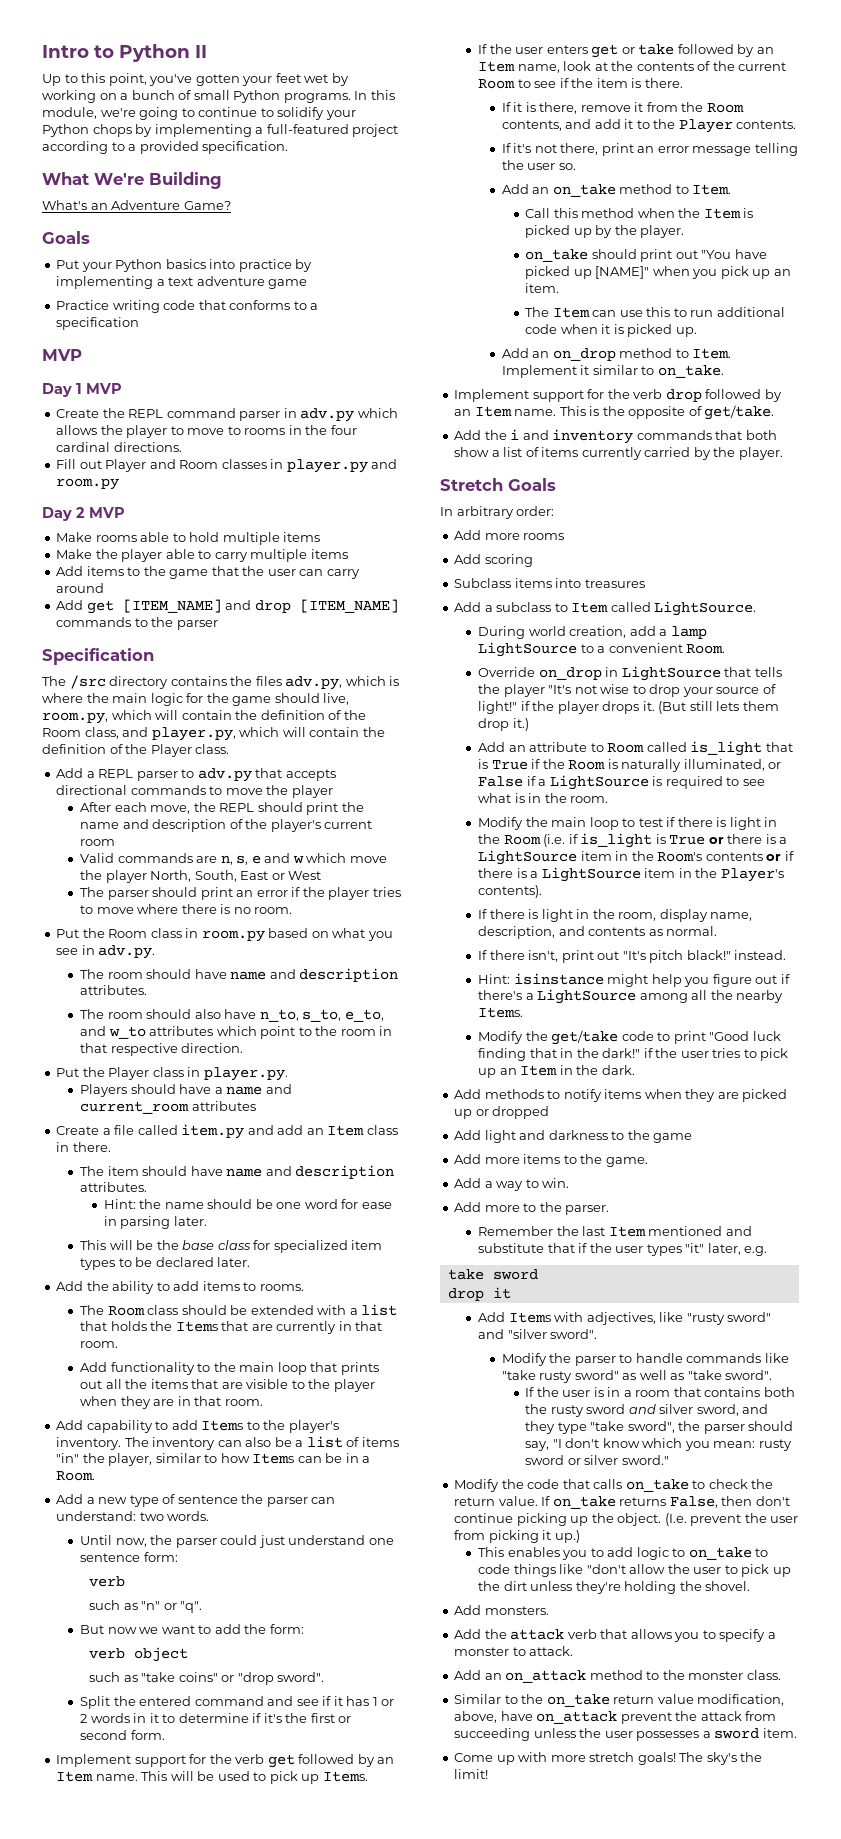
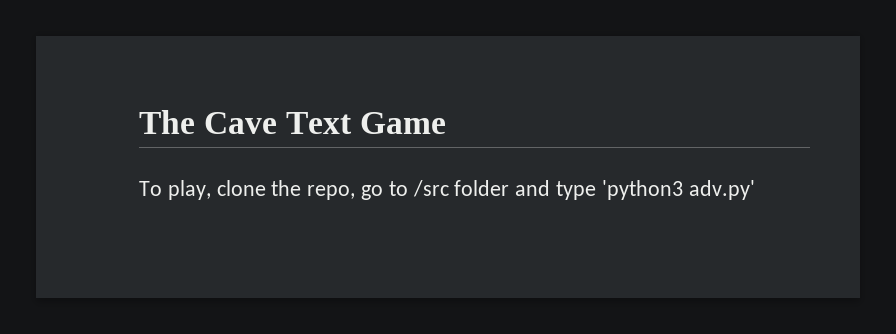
- Intro to Python II
- Up to this point, you've gotten your feet wet by working on a bunch of small Python programs. In this module, we're going to continue to solidify your Python chops by implementing a full-featured project according to a provided specification.
- What We're Building
- What's an Adventure Game?
- Goals
- Put your Python basics into practice by implementing a text adventure game
- Practice writing code that conforms to a specification
- MVP
- Day 1 MVP
- Create the REPL command parser in adv.py which allows the player to move to rooms in the four cardinal directions.
- Fill out Player and Room classes in player.py and room.py
- Day 2 MVP
- Make rooms able to hold multiple items
- Make the player able to carry multiple items
- Add items to the game that the user can carry around
- Add get [ITEM_NAME] and drop [ITEM_NAME] commands to the parser
- Specification
- The /src directory contains the files adv.py, which is where the main logic for the game should live, room.py, which will contain the definition of the Room class, and player.py, which will contain the definition of the Player class.
- Add a REPL parser to adv.py that accepts directional commands to move the player
- After each move, the REPL should print the name and description of the player's current room
- Valid commands are n, s, e and w which move the player North, South, East or West
- The parser should print an error if the player tries to move where there is no room.
- Put the Room class in room.py based on what you see in adv.py.
- The room should have name and description attributes.
- The room should also have n_to, s_to, e_to, and w_to attributes which point to the room in that respective direction.
- Put the Player class in player.py.
- Players should have a name and current_room attributes
- Create a file called item.py and add an Item class in there.
- The item should have name and description attributes.
- Hint: the name should be one word for ease in parsing later.
- This will be the base class for specialized item types to be declared later.
- Add the ability to add items to rooms.
- The Room class should be extended with a list that holds the Items that are currently in that room.
- Add functionality to the main loop that prints out all the items that are visible to the player when they are in that room.
- Add capability to add Items to the player's inventory. The inventory can also be a list of items "in" the player, similar to how Items can be in a Room.
- Add a new type of sentence the parser can understand: two words.
- Until now, the parser could just understand one sentence form:
- verb
- such as "n" or "q".
- But now we want to add the form:
- verb object
- such as "take coins" or "drop sword".
- Split the entered command and see if it has 1 or 2 words in it to determine if it's the first or second form.
- Implement support for the verb get followed by an Item name. This will be used to pick up Items.
- If the user enters get or take followed by an Item name, look at the contents of the current Room to see if the item is there.
- If it is there, remove it from the Room contents, and add it to the Player contents.
- If it's not there, print an error message telling the user so.
- Add an on_take method to Item.
- Call this method when the Item is picked up by the player.
- on_take should print out "You have picked up [NAME]" when you pick up an item.
- The Item can use this to run additional code when it is picked up.
- Add an on_drop method to Item. Implement it similar to on_take.
- Implement support for the verb drop followed by an Item name. This is the opposite of get/take.
- Add the i and inventory commands that both show a list of items currently carried by the player.
- Stretch Goals
- In arbitrary order:
- Add more rooms
- Add scoring
- Subclass items into treasures
- Add a subclass to Item called LightSource.
- During world creation, add a lamp LightSource to a convenient Room.
- Override on_drop in LightSource that tells the player "It's not wise to drop your source of light!" if the player drops it. (But still lets them drop it.)
- Add an attribute to Room called is_light that is True if the Room is naturally illuminated, or False if a LightSource is required to see what is in the room.
- Modify the main loop to test if there is light in the Room (i.e. if is_light is True or there is a LightSource item in the Room's contents or if there is a LightSource item in the Player's contents).
- If there is light in the room, display name, description, and contents as normal.
- If there isn't, print out "It's pitch black!" instead.
- Hint: isinstance might help you figure out if there's a LightSource among all the nearby Items.
- Modify the get/take code to print "Good luck finding that in the dark!" if the user tries to pick up an Item in the dark.
- Add methods to notify items when they are picked up or dropped
- Add light and darkness to the game
- Add more items to the game.
- Add a way to win.
- Add more to the parser.
- Remember the last Item mentioned and substitute that if the user types "it" later, e.g.
- take sword
- drop it
- Add Items with adjectives, like "rusty sword" and "silver sword".
- Modify the parser to handle commands like "take rusty sword" as well as "take sword".
- If the user is in a room that contains both the rusty sword and silver sword, and they type "take sword", the parser should say, "I don't know which you mean: rusty sword or silver sword."
- Modify the code that calls on_take to check the return value. If on_take returns False, then don't continue picking up the object. (I.e. prevent the user from picking it up.)
- This enables you to add logic to on_take to code things like "don't allow the user to pick up the dirt unless they're holding the shovel.
- Add monsters.
- Add the attack verb that allows you to specify a monster to attack.
- Add an on_attack method to the monster class.
- Similar to the on_take return value modification, above, have on_attack prevent the attack from succeeding unless the user possesses a sword item.
- Come up with more stretch goals! The sky's the limit!
+ The Cave Text Game
+ To play, clone the repo, go to /src folder and type 'python3 adv.py'

